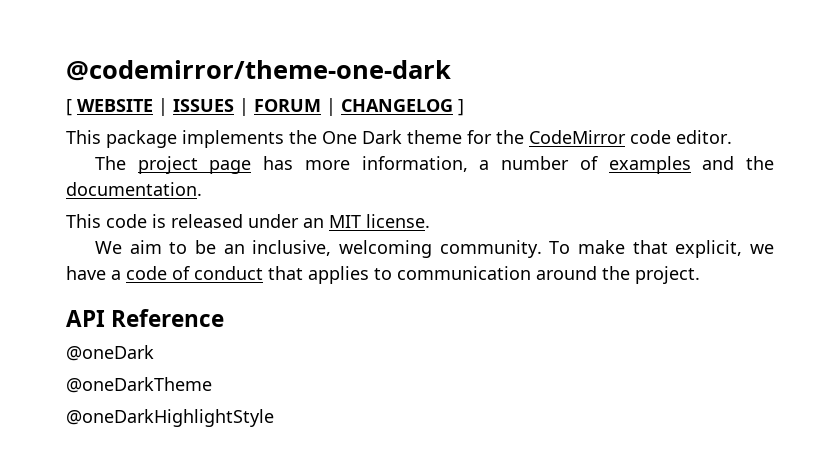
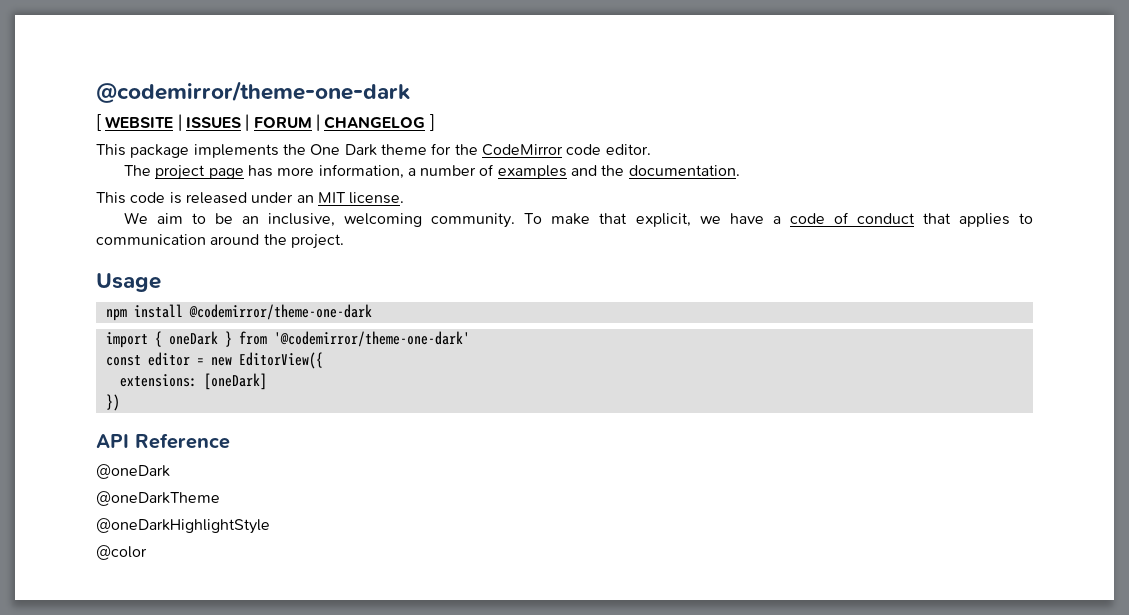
+ Usage
+ npm install @codemirror/theme-one-dark
+ import { oneDark } from '@codemirror/theme-one-dark'
+ const editor = new EditorView({
+ extensions: [oneDark]
+ })
+ @color

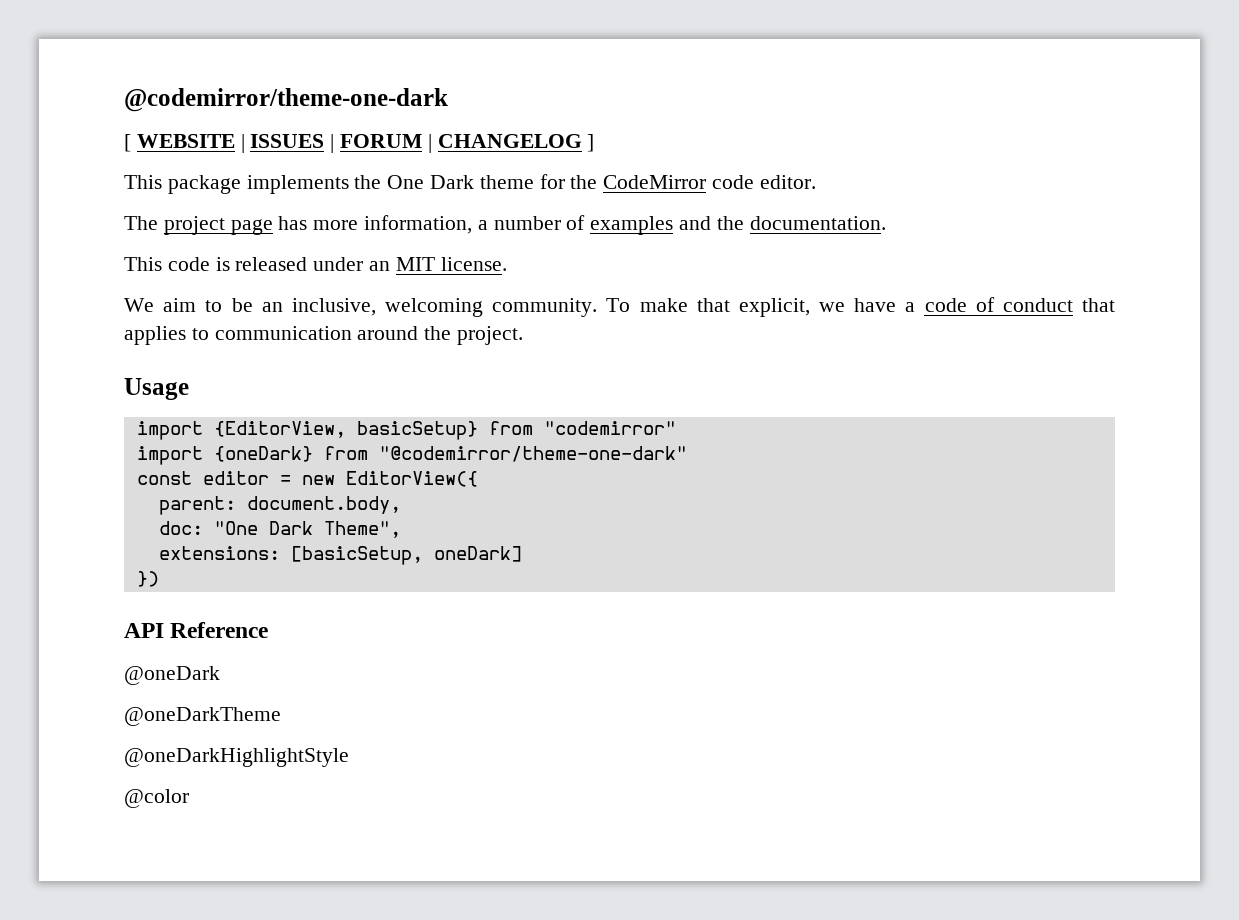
- npm install @codemirror/theme-one-dark
- import { oneDark } from '@codemirror/theme-one-dark'
+ import {EditorView, basicSetup} from "codemirror"
+ import {oneDark} from "@codemirror/theme-one-dark"
+ parent: document.body,
+ doc: "One Dark Theme",
- extensions: [oneDark]
+ extensions: [basicSetup, oneDark]

